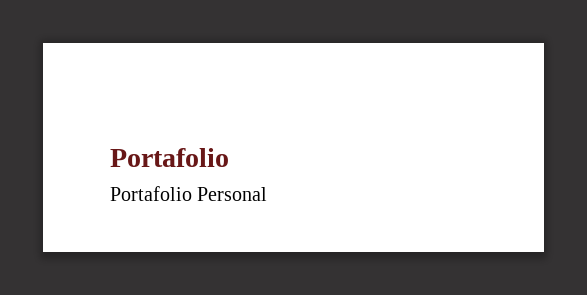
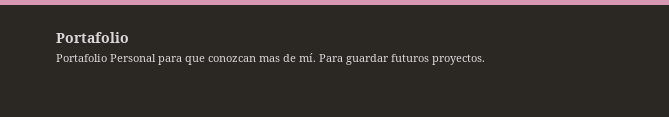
- Portafolio Personal
+ Portafolio Personal para que conozcan mas de mí. Para guardar futuros proyectos.

